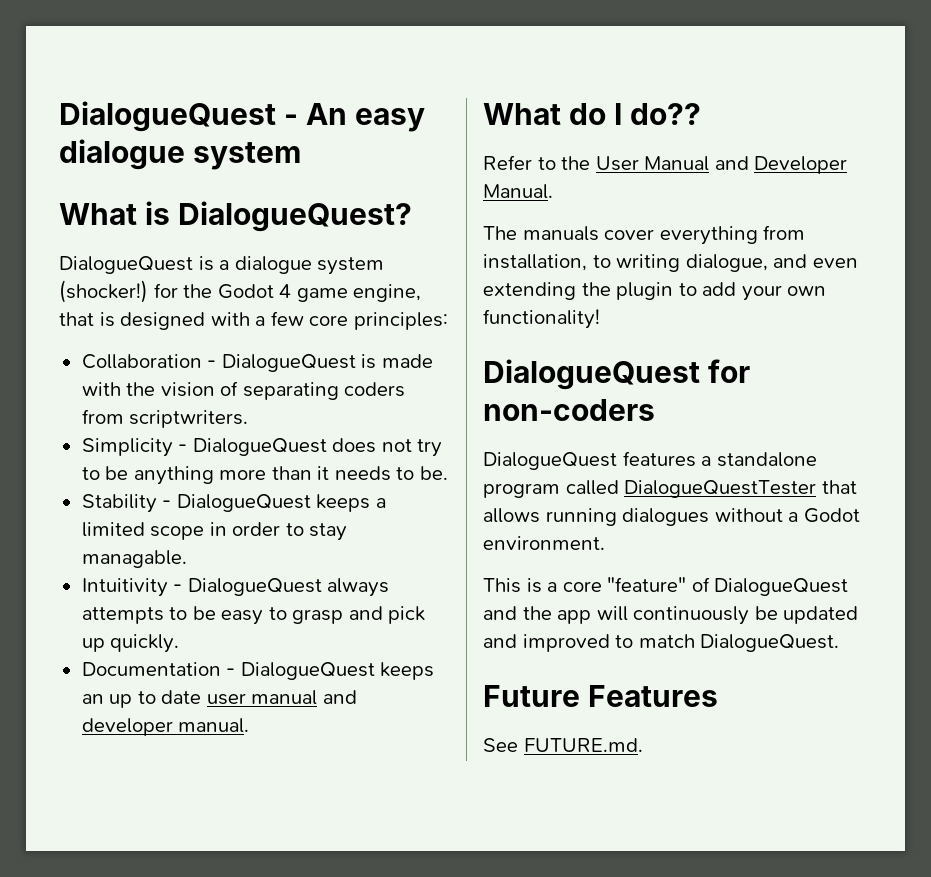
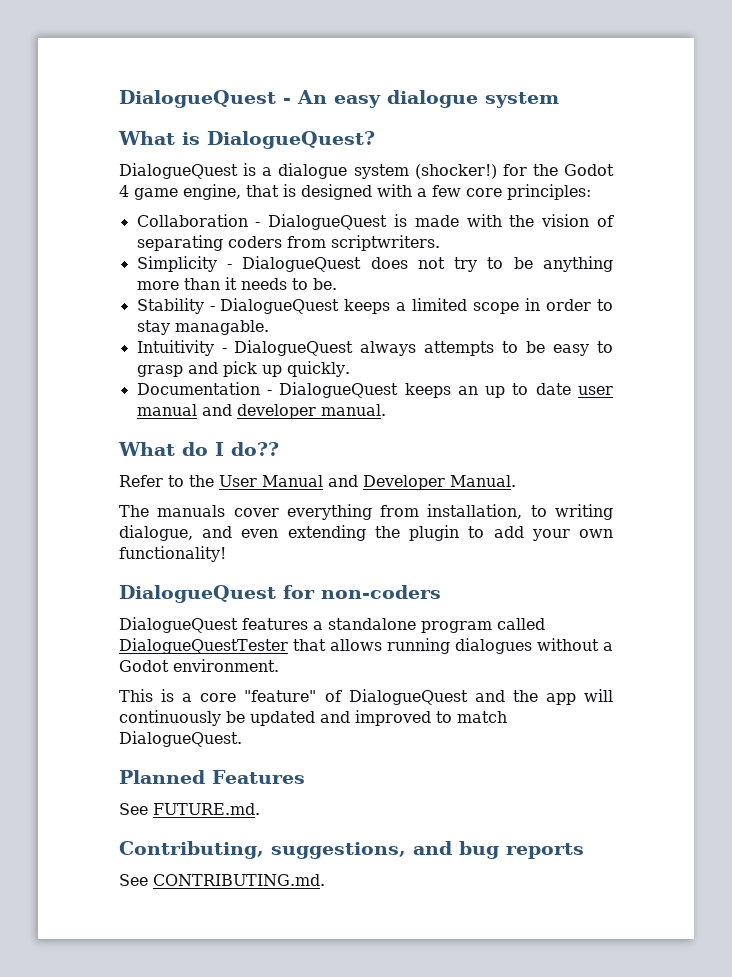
- Future Features
+ Planned Features
+ Contributing, suggestions, and bug reports
+ See CONTRIBUTING.md.

